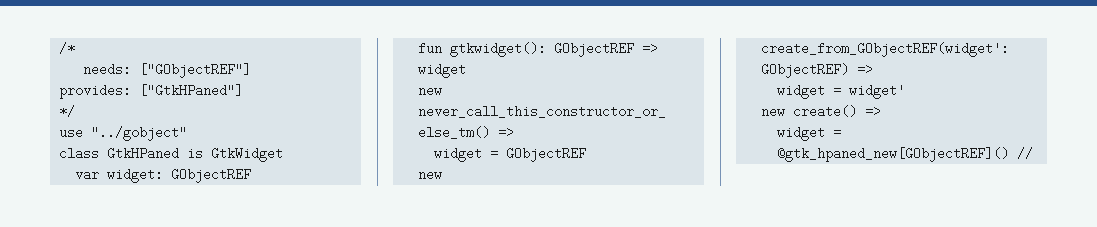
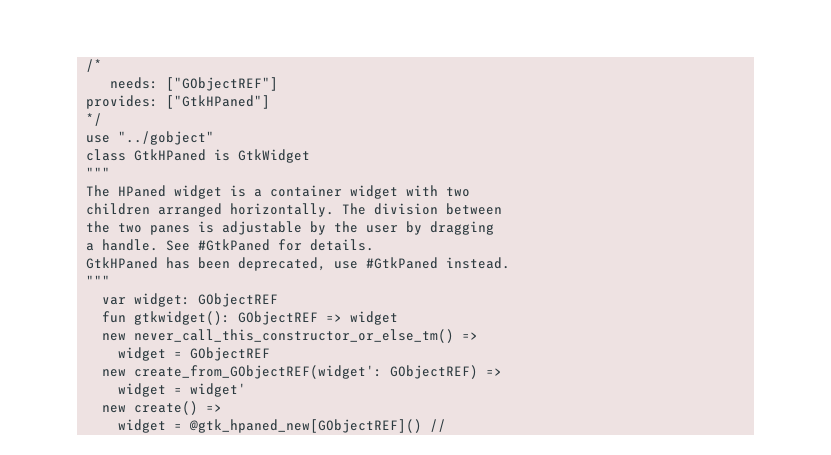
  class GtkHPaned is GtkWidget
+ """
+ The HPaned widget is a container widget with two
+ children arranged horizontally. The division between
+ the two panes is adjustable by the user by dragging
+ a handle. See #GtkPaned for details.
+ GtkHPaned has been deprecated, use #GtkPaned instead.
+ """

